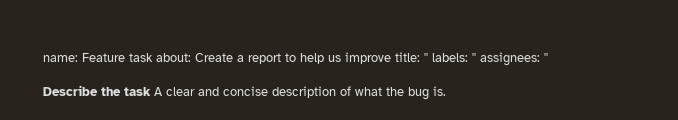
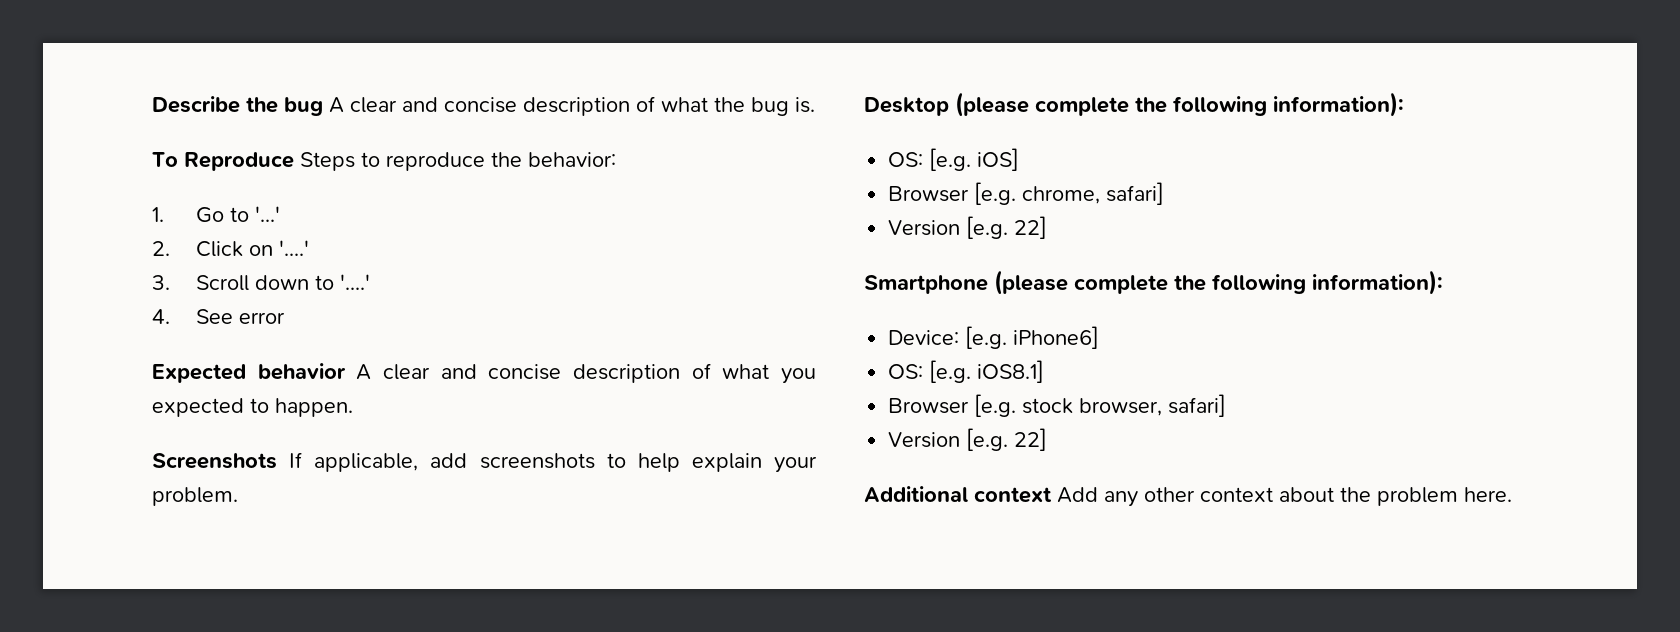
- name: Feature task about: Create a report to help us improve title: '' labels: '' assignees: ''
- Describe the task A clear and concise description of what the bug is.
+ Describe the bug A clear and concise description of what the bug is.
+ To Reproduce Steps to reproduce the behavior:
+ 1. Go to '...'
+ 2. Click on '....'
+ 3. Scroll down to '....'
+ 4. See error
+ Expected behavior A clear and concise description of what you expected to happen.
+ Screenshots If applicable, add screenshots to help explain your problem.
+ Desktop (please complete the following information):
+ OS: [e.g. iOS]
+ Browser [e.g. chrome, safari]
+ Version [e.g. 22]
+ Smartphone (please complete the following information):
+ Device: [e.g. iPhone6]
+ OS: [e.g. iOS8.1]
+ Browser [e.g. stock browser, safari]
+ Version [e.g. 22]
+ Additional context Add any other context about the problem here.

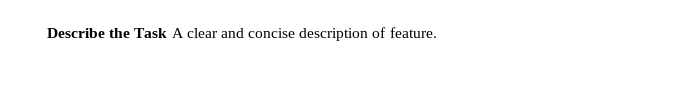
- Describe the bug A clear and concise description of what the bug is.
- To Reproduce Steps to reproduce the behavior:
- 1. Go to '...'
- 2. Click on '....'
- 3. Scroll down to '....'
- 4. See error
- Expected behavior A clear and concise description of what you expected to happen.
- Screenshots If applicable, add screenshots to help explain your problem.
- Desktop (please complete the following information):
- OS: [e.g. iOS]
- Browser [e.g. chrome, safari]
- Version [e.g. 22]
- Smartphone (please complete the following information):
- Device: [e.g. iPhone6]
- OS: [e.g. iOS8.1]
- Browser [e.g. stock browser, safari]
- Version [e.g. 22]
- Additional context Add any other context about the problem here.
+ Describe the Task A clear and concise description of feature.

